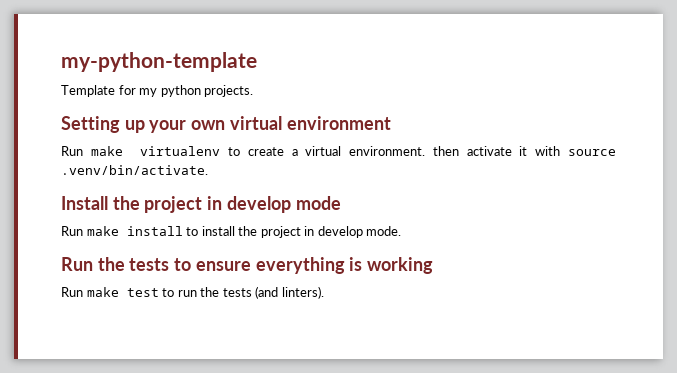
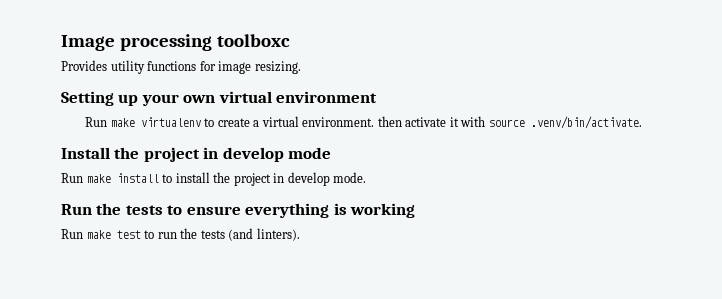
- my-python-template
- Template for my python projects.
+ Image processing toolboxc
+ Provides utility functions for image resizing.

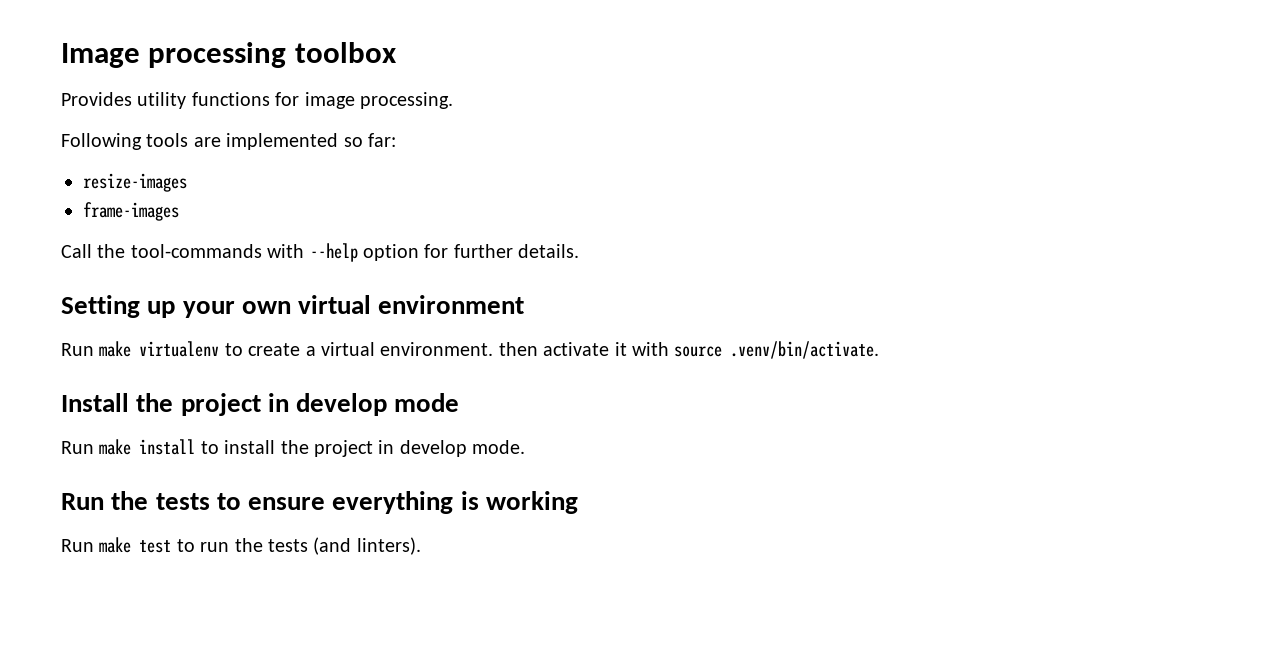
- Image processing toolboxc
+ Image processing toolbox
- Provides utility functions for image resizing.
+ Provides utility functions for image processing.
+ Following tools are implemented so far:
+ resize-images
+ frame-images
+ Call the tool-commands with --help option for further details.

